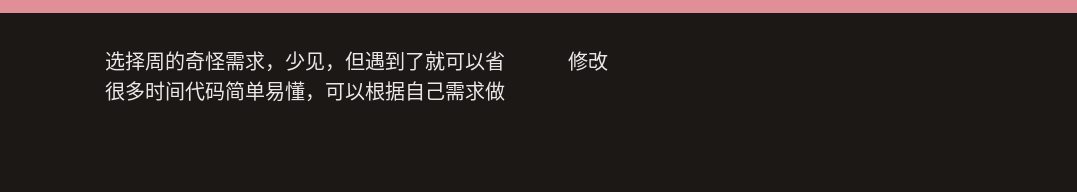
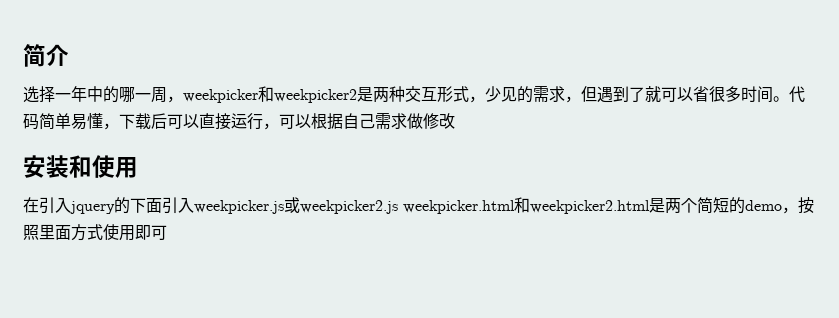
- 选择周的奇怪需求，少见，但遇到了就可以省很多时间代码简单易懂，可以根据自己需求做修改
+ 简介
+ 选择一年中的哪一周，weekpicker和weekpicker2是两种交互形式，少见的需求，但遇到了就可以省很多时间。代码简单易懂，下载后可以直接运行，可以根据自己需求做修改
+ 安装和使用
+ 在引入jquery的下面引入weekpicker.js或weekpicker2.js weekpicker.html和weekpicker2.html是两个简短的demo，按照里面方式使用即可

